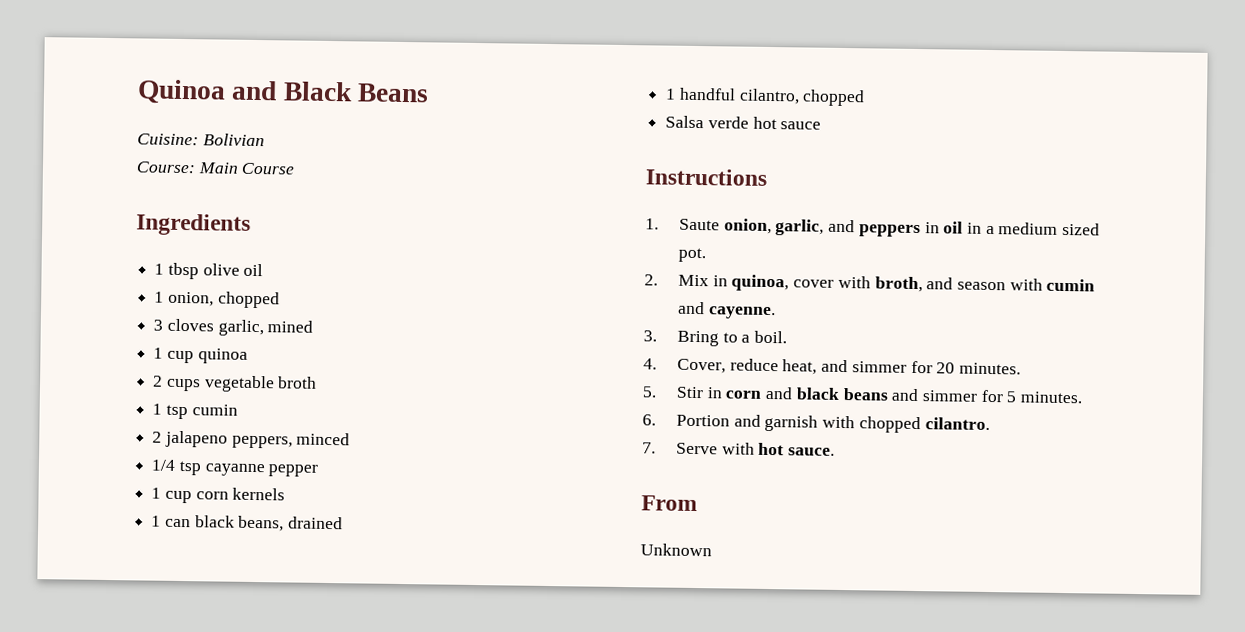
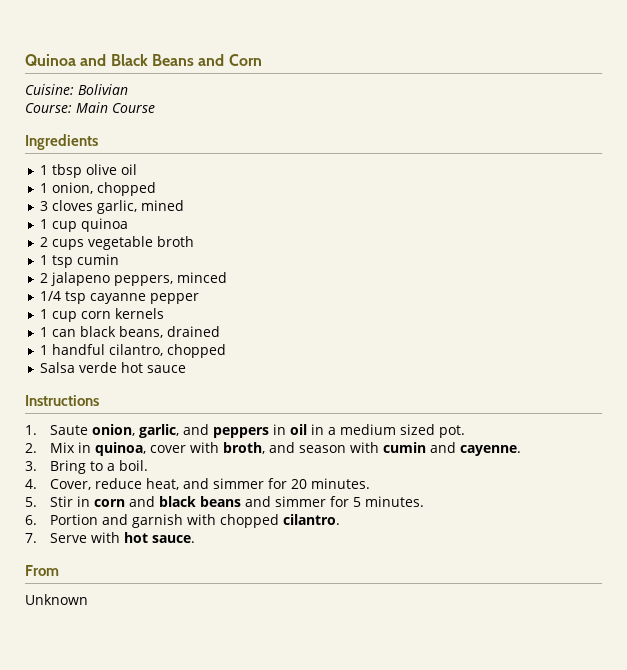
- Quinoa and Black Beans
+ Quinoa and Black Beans and Corn

